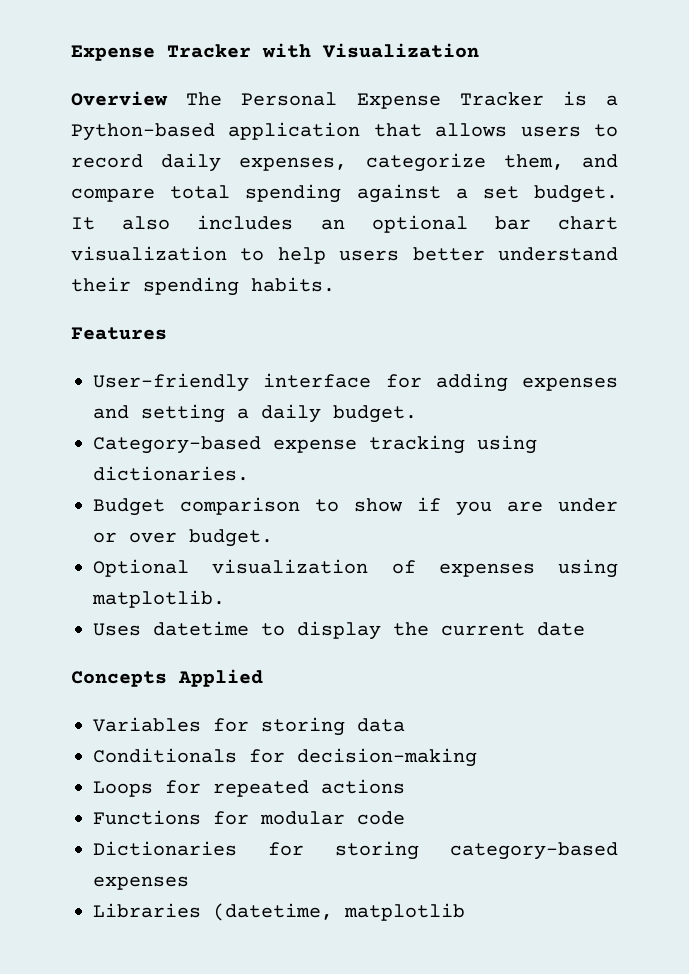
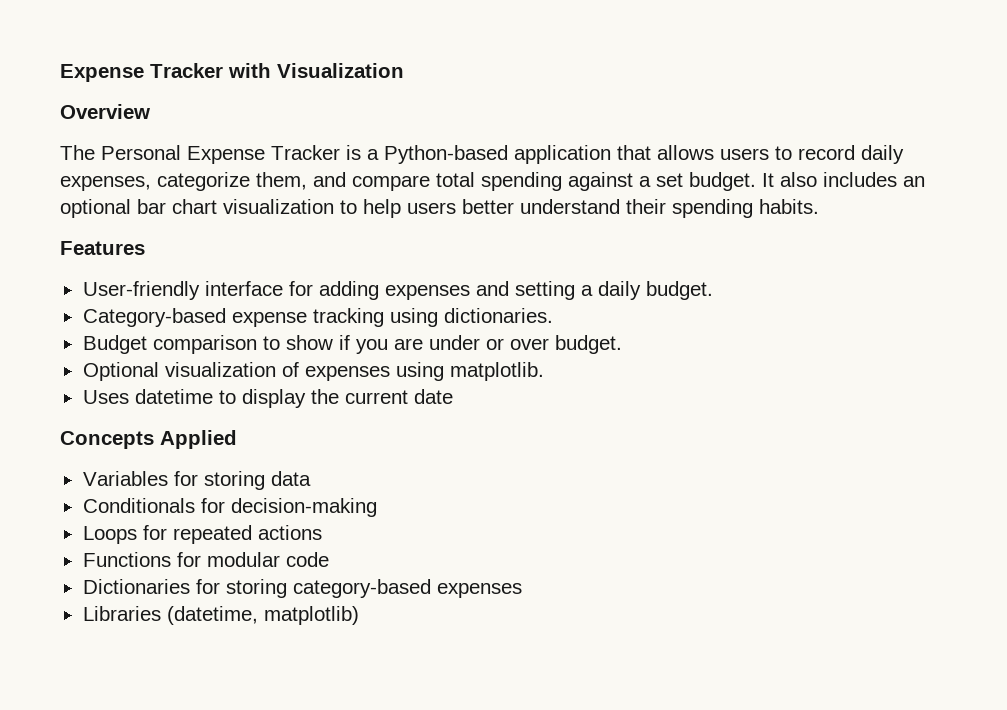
- Overview The Personal Expense Tracker is a Python-based application that allows users to record daily expenses, categorize them, and compare total spending against a set budget.
+ Overview
+ The Personal Expense Tracker is a Python-based application that allows users to record daily expenses, categorize them, and compare total spending against a set budget.
- Libraries (datetime, matplotlib
+ Libraries (datetime, matplotlib)

